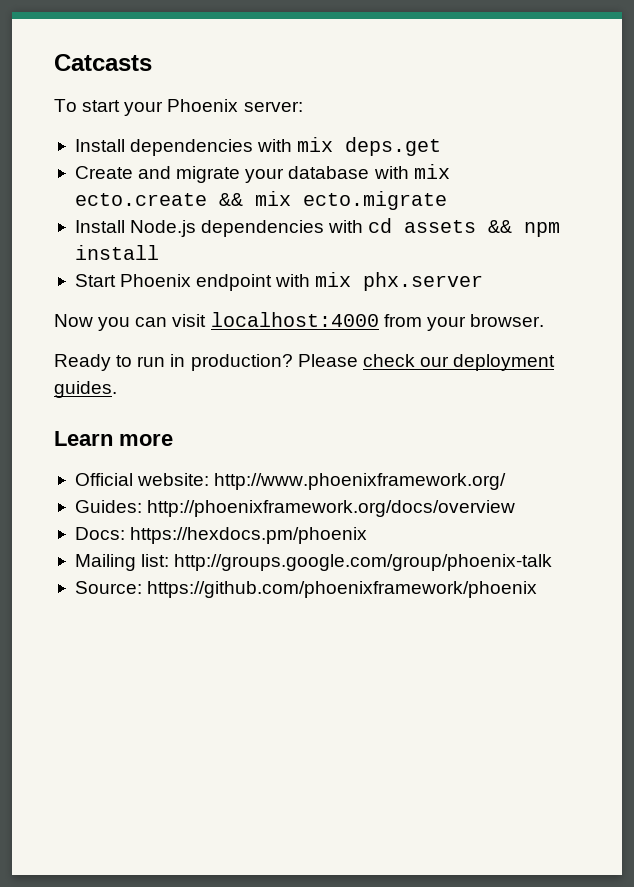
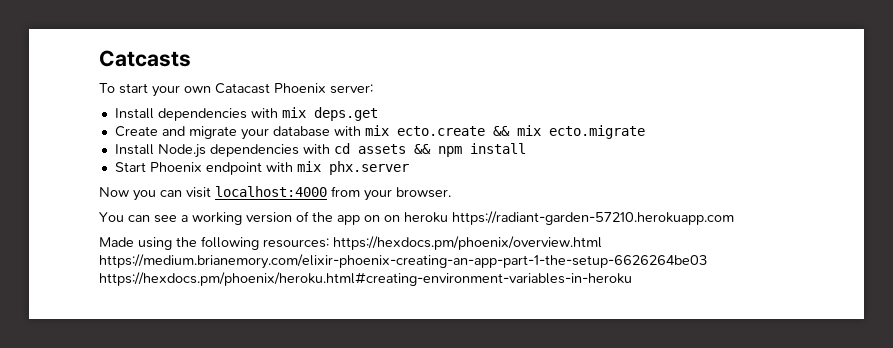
- To start your Phoenix server:
+ To start your own Catacast Phoenix server:
- Ready to run in production? Please check our deployment guides.
- Learn more
- Official website: http://www.phoenixframework.org/
- Guides: http://phoenixframework.org/docs/overview
- Docs: https://hexdocs.pm/phoenix
- Mailing list: http://groups.google.com/group/phoenix-talk
- Source: https://github.com/phoenixframework/phoenix
+ You can see a working version of the app on on heroku https://radiant-garden-57210.herokuapp.com
+ Made using the following resources: https://hexdocs.pm/phoenix/overview.html https://medium.brianemory.com/elixir-phoenix-creating-an-app-part-1-the-setup-6626264be03 https://hexdocs.pm/phoenix/heroku.html#creating-environment-variables-in-heroku

